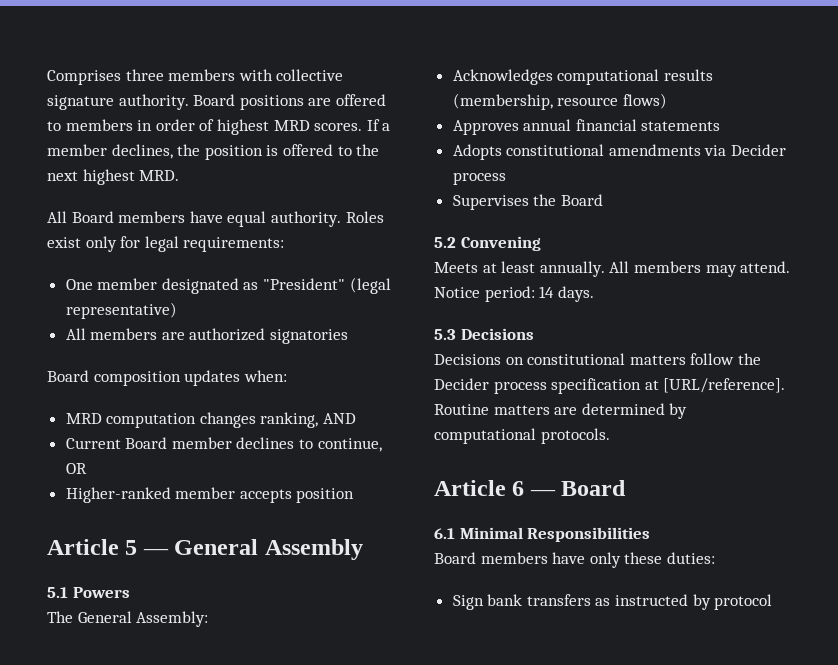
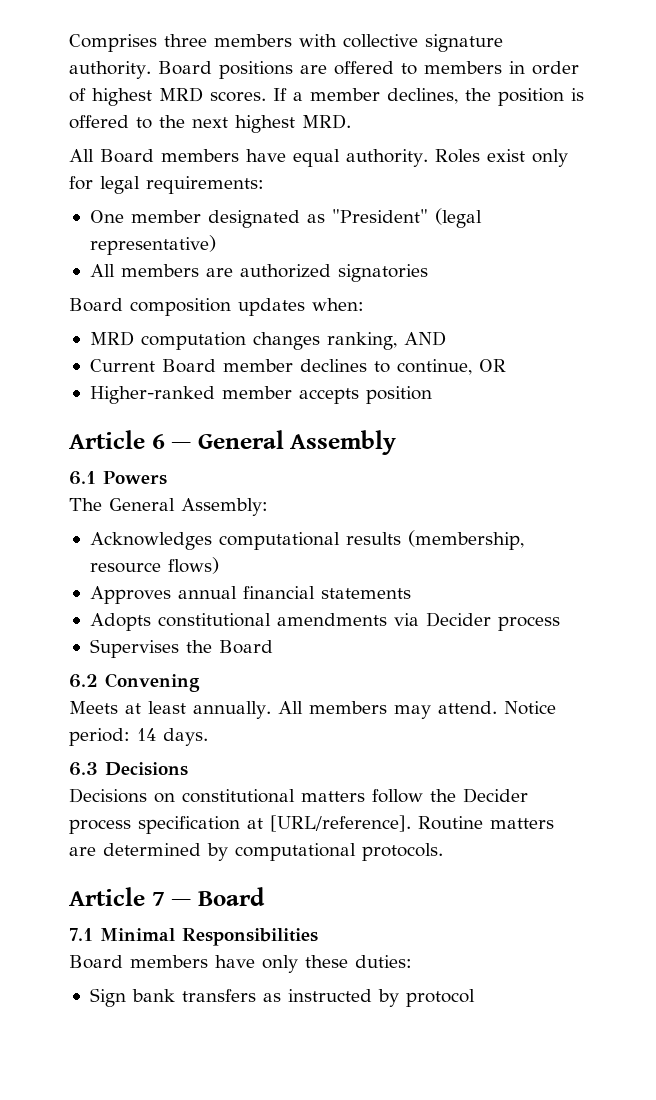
- Article 5 — General Assembly
+ Article 6 — General Assembly
- 5.1 Powers
+ 6.1 Powers
- 5.2 Convening
+ 6.2 Convening
- 5.3 Decisions
+ 6.3 Decisions
- Article 6 — Board
+ Article 7 — Board
- 6.1 Minimal Responsibilities
+ 7.1 Minimal Responsibilities

